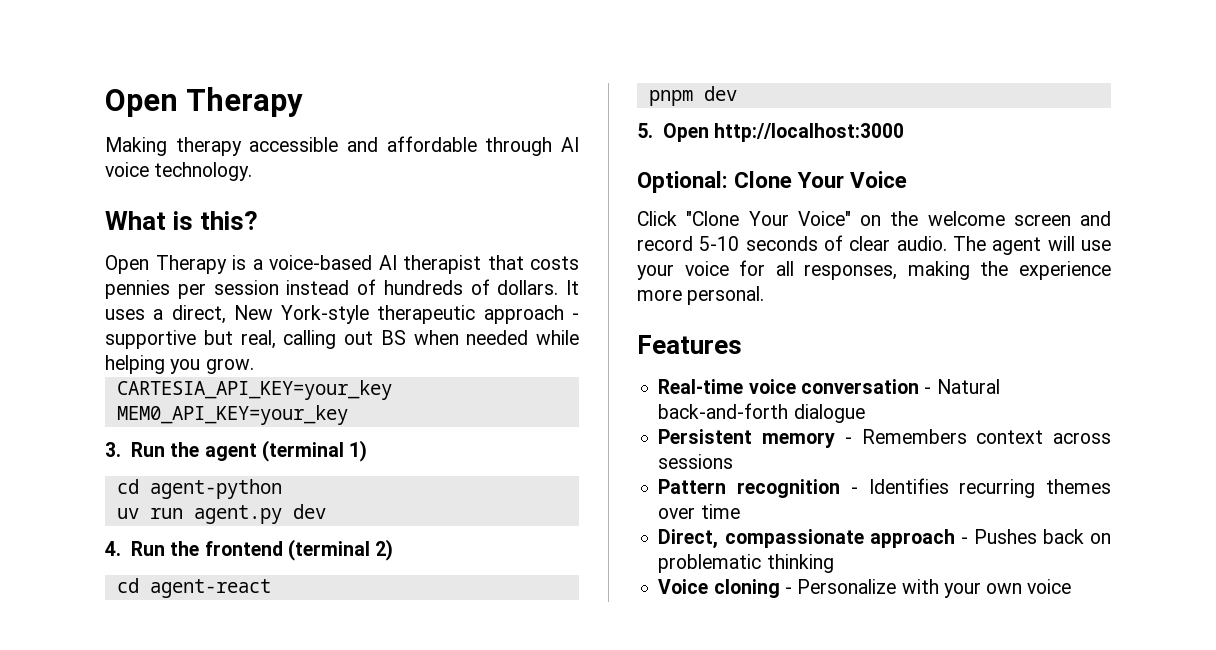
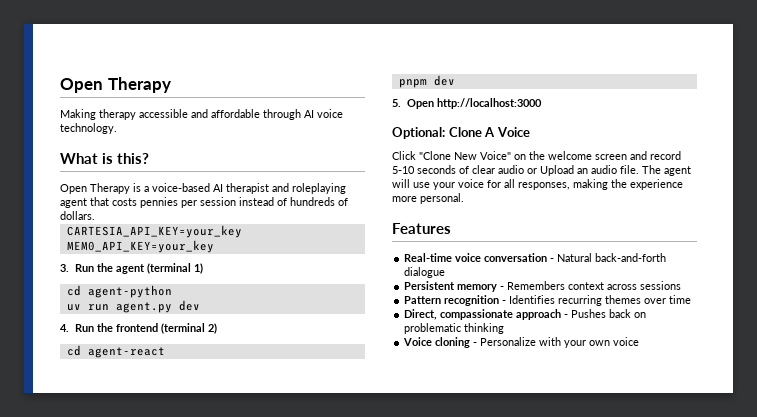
- Open Therapy is a voice-based AI therapist that costs pennies per session instead of hundreds of dollars. It uses a direct, New York-style therapeutic approach - supportive but real, calling out BS when needed while helping you grow.
+ Open Therapy is a voice-based AI therapist and roleplaying agent that costs pennies per session instead of hundreds of dollars.
- Optional: Clone Your Voice
+ Optional: Clone A Voice
- Click "Clone Your Voice" on the welcome screen and record 5-10 seconds of clear audio.
+ Click "Clone New Voice" on the welcome screen and record 5-10 seconds of clear audio or Upload an audio file.

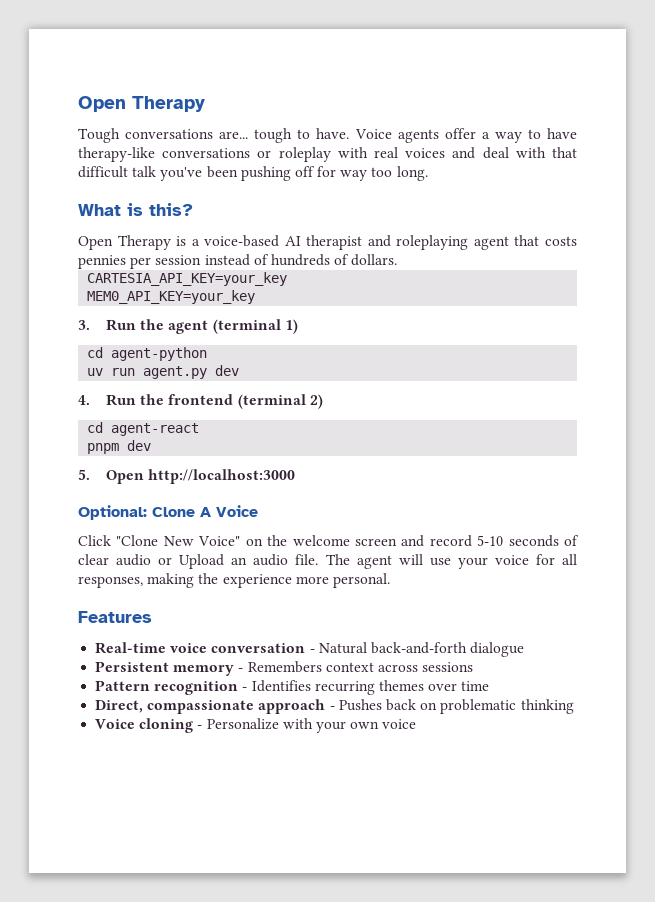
- Making therapy accessible and affordable through AI voice technology.
+ Tough conversations are... tough to have. Voice agents offer a way to have therapy-like conversations or roleplay with real voices and deal with that difficult talk you've been pushing off for way too long.

